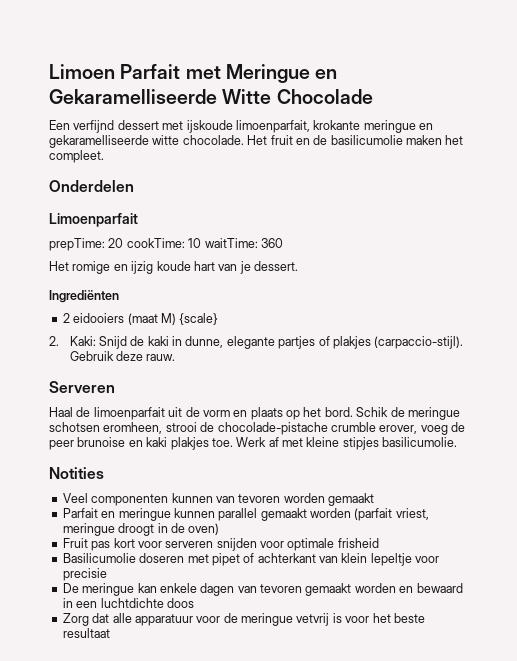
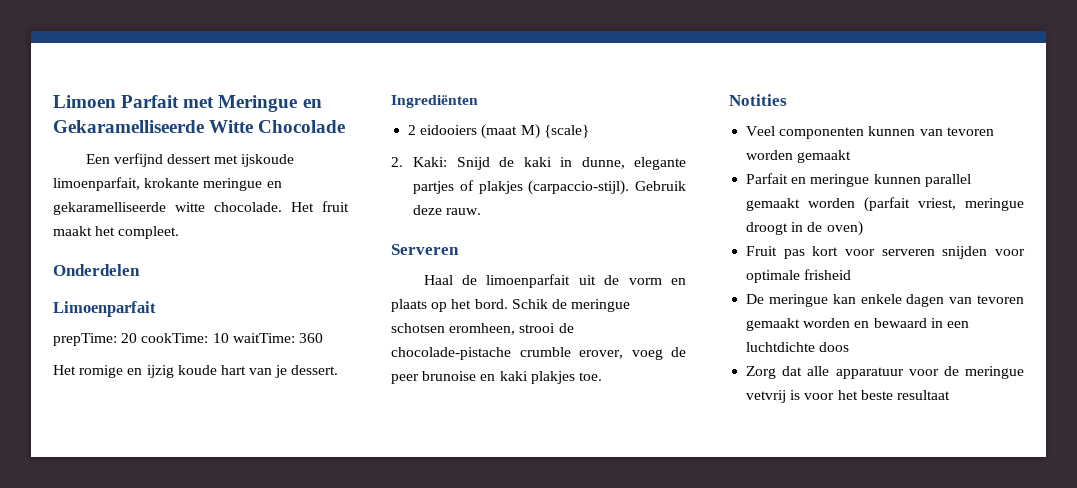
- Het fruit en de basilicumolie maken het compleet.
+ Het fruit maakt het compleet.
- Werk af met kleine stipjes basilicumolie.
- Basilicumolie doseren met pipet of achterkant van klein lepeltje voor precisie

